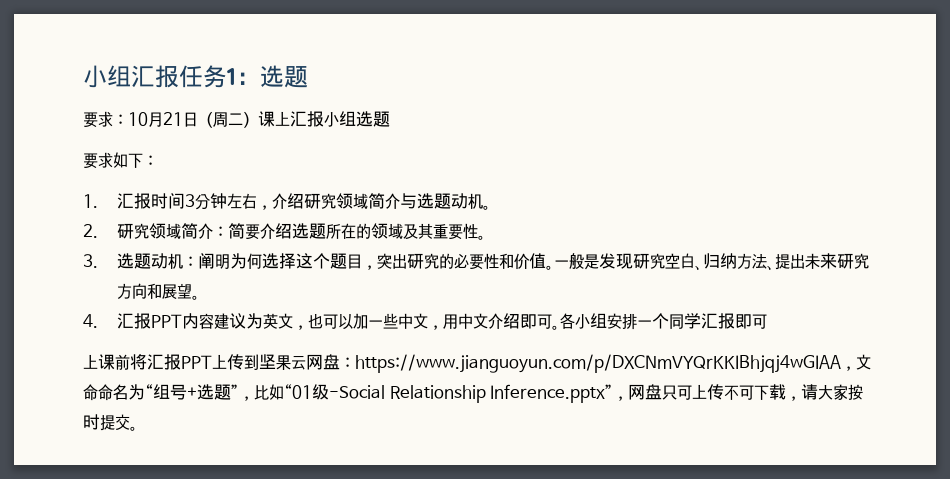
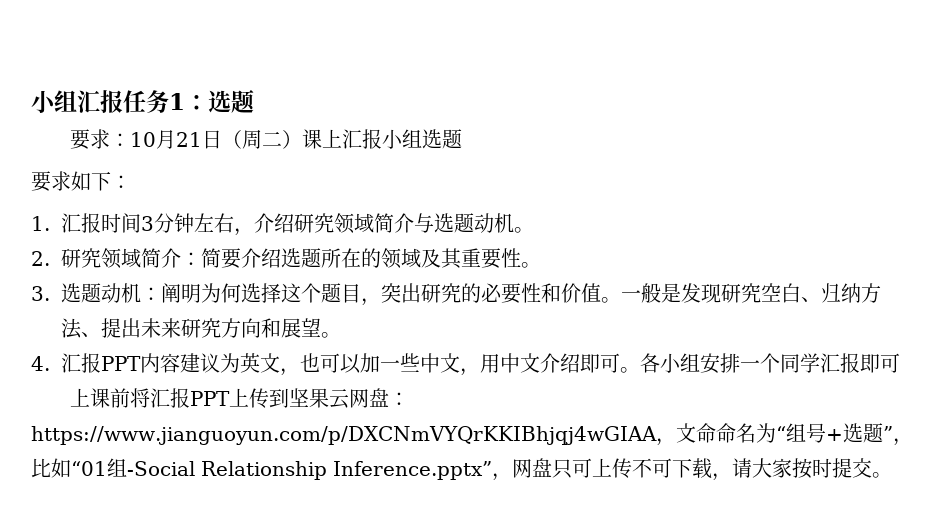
- 上课前将汇报PPT上传到坚果云网盘：https://www.jianguoyun.com/p/DXCNmVYQrKKIBhjqj4wGIAA，文命命名为“组号+选题”，比如“01级-Social Relationship Inference.pptx”，网盘只可上传不可下载，请大家按时提交。
+ 上课前将汇报PPT上传到坚果云网盘：https://www.jianguoyun.com/p/DXCNmVYQrKKIBhjqj4wGIAA，文命命名为“组号+选题”，比如“01组-Social Relationship Inference.pptx”，网盘只可上传不可下载，请大家按时提交。

